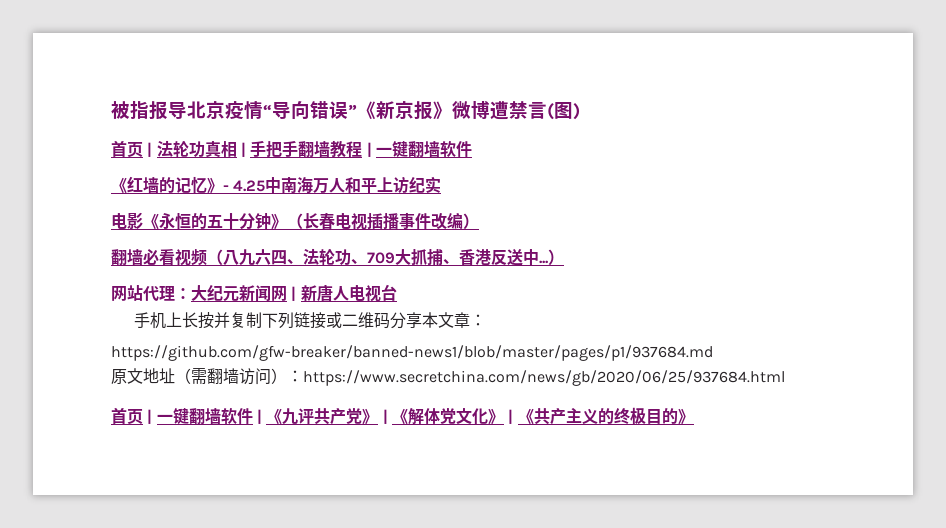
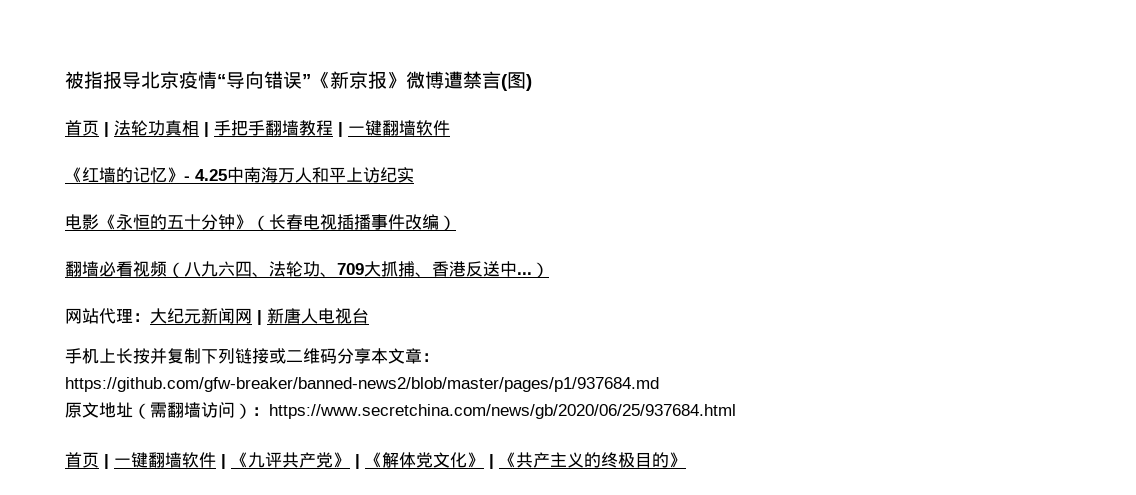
- https://github.com/gfw-breaker/banned-news1/blob/master/pages/p1/937684.md
+ https://github.com/gfw-breaker/banned-news2/blob/master/pages/p1/937684.md

